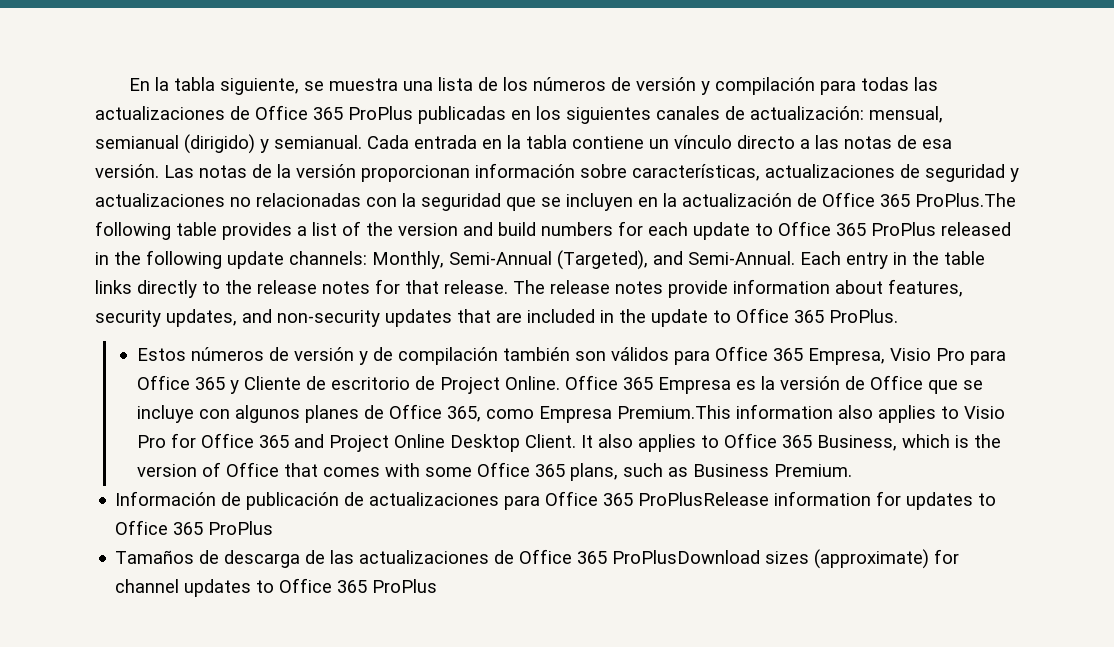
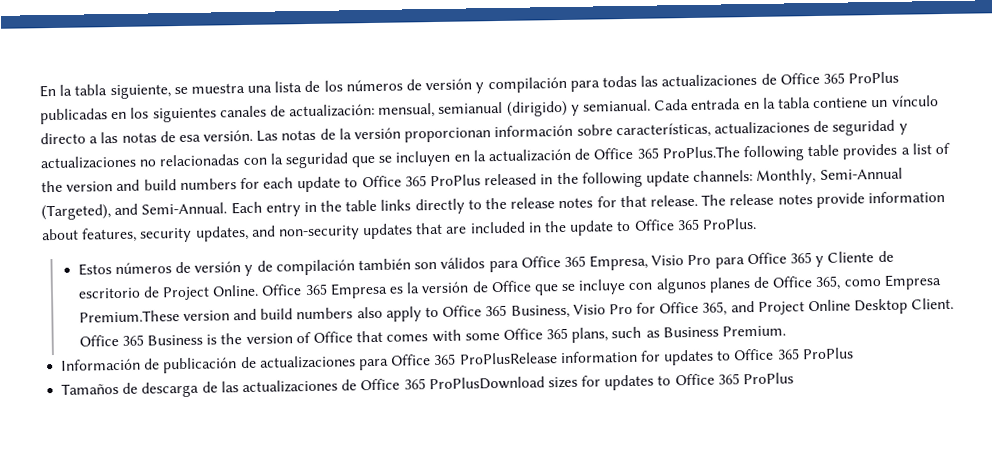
- Office 365 Empresa es la versión de Office que se incluye con algunos planes de Office 365, como Empresa Premium.This information also applies to Visio Pro for Office 365 and Project Online Desktop Client.
+ Office 365 Empresa es la versión de Office que se incluye con algunos planes de Office 365, como Empresa Premium.These version and build numbers also apply to Office 365 Business, Visio Pro for Office 365, and Project Online Desktop Client.
- It also applies to Office 365 Business, which is the version of Office that comes with some Office 365 plans, such as Business Premium.
+ Office 365 Business is the version of Office that comes with some Office 365 plans, such as Business Premium.
- Tamaños de descarga de las actualizaciones de Office 365 ProPlusDownload sizes (approximate) for channel updates to Office 365 ProPlus
+ Tamaños de descarga de las actualizaciones de Office 365 ProPlusDownload sizes for updates to Office 365 ProPlus

